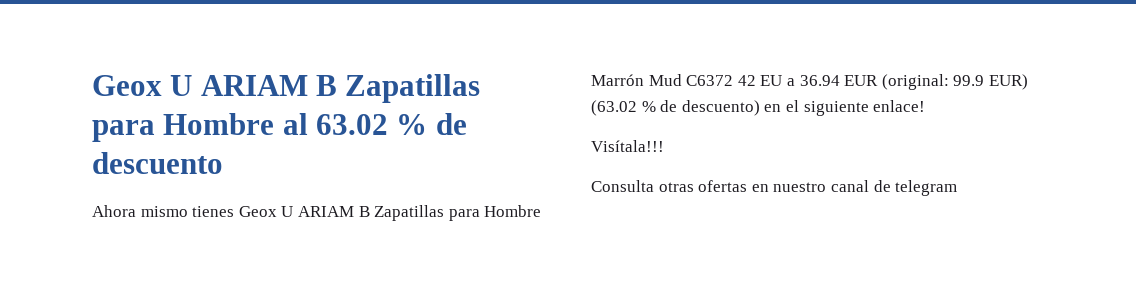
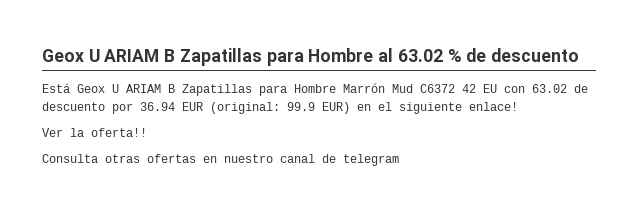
- Ahora mismo tienes Geox U ARIAM B Zapatillas para Hombre Marrón Mud C6372 42 EU a 36.94 EUR (original: 99.9 EUR) (63.02 % de descuento) en el siguiente enlace!
+ Está Geox U ARIAM B Zapatillas para Hombre Marrón Mud C6372 42 EU con 63.02 de descuento por 36.94 EUR (original: 99.9 EUR) en el siguiente enlace!
- Visítala!!!
+ Ver la oferta!!

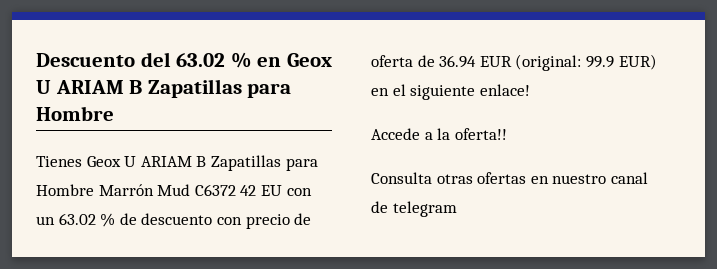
- Geox U ARIAM B Zapatillas para Hombre al 63.02 % de descuento
- Está Geox U ARIAM B Zapatillas para Hombre Marrón Mud C6372 42 EU con 63.02 de descuento por 36.94 EUR (original: 99.9 EUR) en el siguiente enlace!
+ Descuento del 63.02 % en Geox U ARIAM B Zapatillas para Hombre
+ Tienes Geox U ARIAM B Zapatillas para Hombre Marrón Mud C6372 42 EU con un 63.02 % de descuento con precio de oferta de 36.94 EUR (original: 99.9 EUR) en el siguiente enlace!
- Ver la oferta!!
+ Accede a la oferta!!

